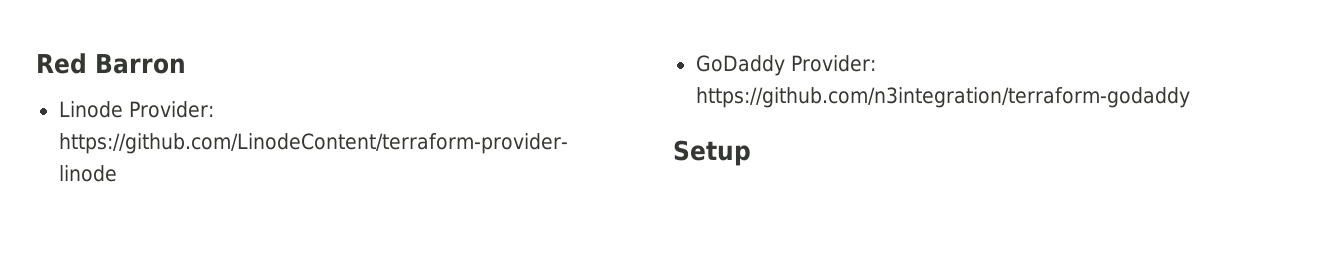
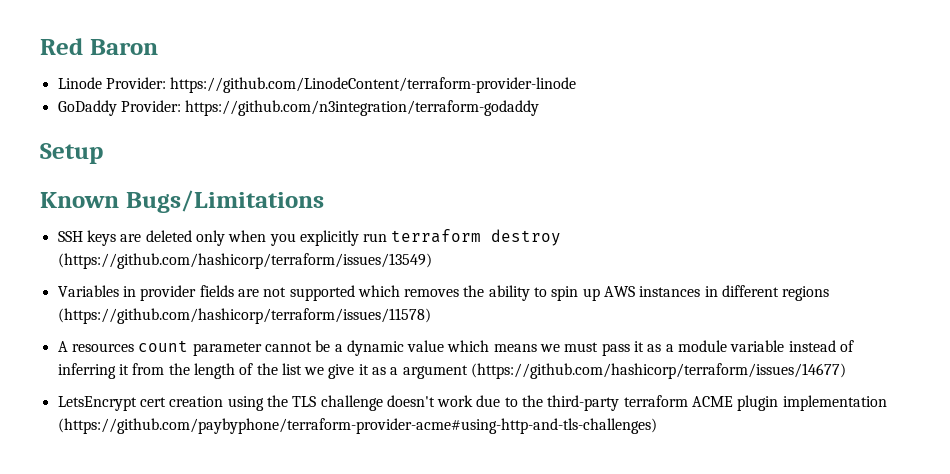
- Red Barron
+ Red Baron
+ Known Bugs/Limitations
+ SSH keys are deleted only when you explicitly run terraform destroy (https://github.com/hashicorp/terraform/issues/13549)
+ Variables in provider fields are not supported which removes the ability to spin up AWS instances in different regions (https://github.com/hashicorp/terraform/issues/11578)
+ A resources count parameter cannot be a dynamic value which means we must pass it as a module variable instead of inferring it from the length of the list we give it as a argument (https://github.com/hashicorp/terraform/issues/14677)
+ LetsEncrypt cert creation using the TLS challenge doesn't work due to the third-party terraform ACME plugin implementation (https://github.com/paybyphone/terraform-provider-acme#using-http-and-tls-challenges)

